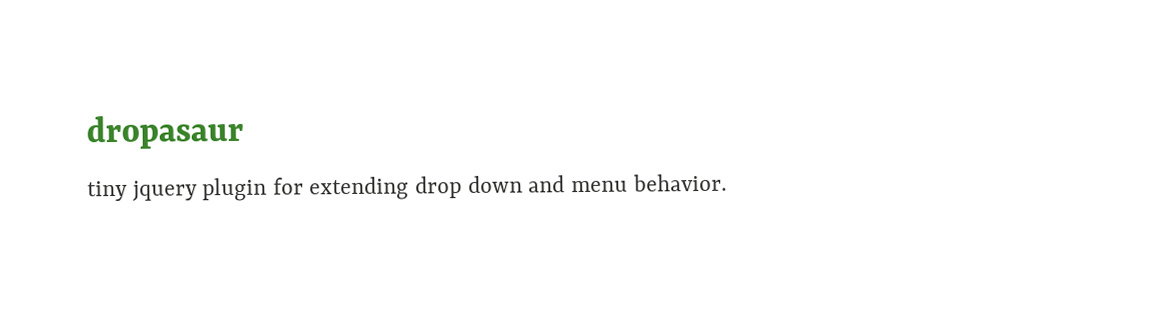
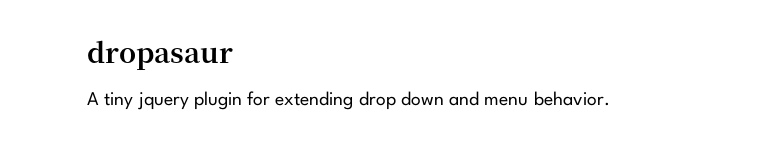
- tiny jquery plugin for extending drop down and menu behavior.
+ A tiny jquery plugin for extending drop down and menu behavior.

